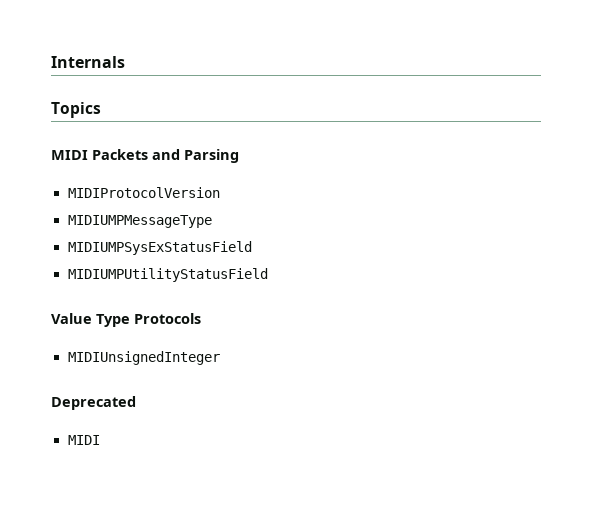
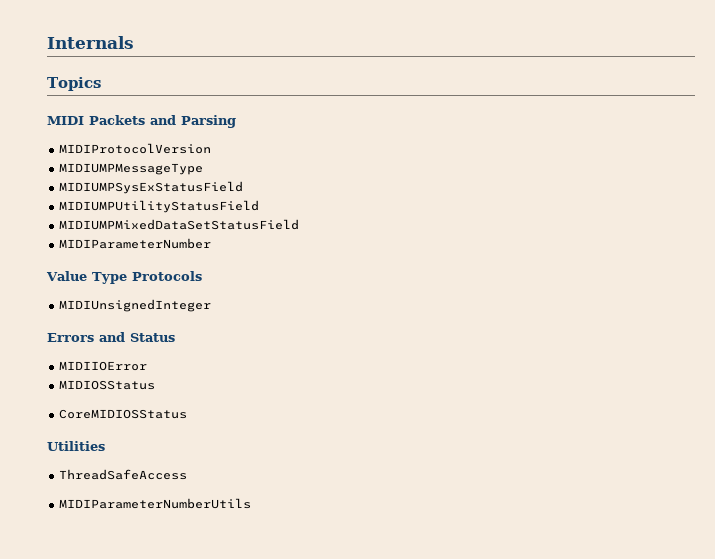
+ MIDIUMPMixedDataSetStatusField
+ MIDIParameterNumber
- Deprecated
- MIDI
+ Errors and Status
+ MIDIIOError
+ MIDIOSStatus
+ CoreMIDIOSStatus
+ Utilities
+ ThreadSafeAccess
+ MIDIParameterNumberUtils

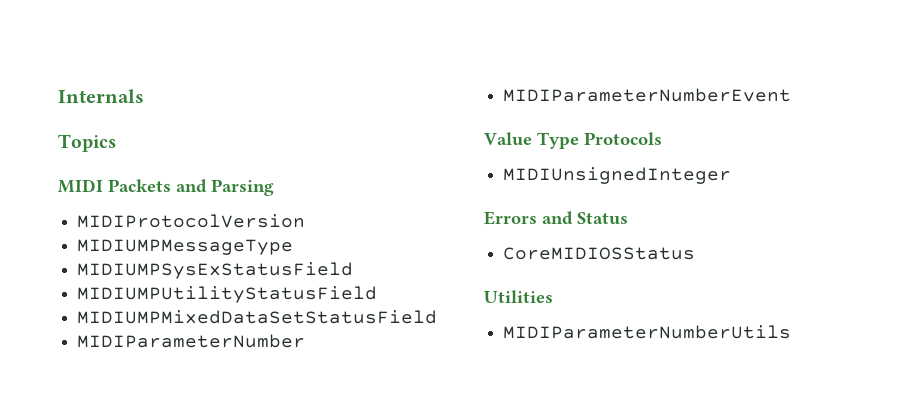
+ MIDIParameterNumberEvent
- MIDIIOError
- MIDIOSStatus
- ThreadSafeAccess

